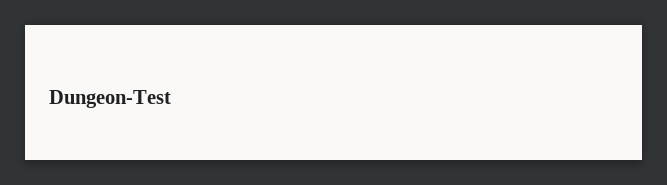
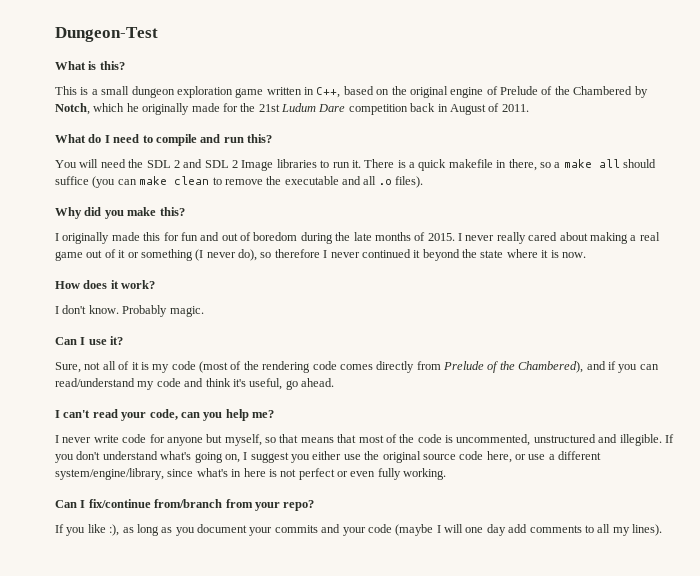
+ What is this?
+ This is a small dungeon exploration game written in C++, based on the original engine of Prelude of the Chambered by Notch, which he originally made for the 21st Ludum Dare competition back in August of 2011.
+ What do I need to compile and run this?
+ You will need the SDL 2 and SDL 2 Image libraries to run it. There is a quick makefile in there, so a make all should suffice (you can make clean to remove the executable and all .o files).
+ Why did you make this?
+ I originally made this for fun and out of boredom during the late months of 2015. I never really cared about making a real game out of it or something (I never do), so therefore I never continued it beyond the state where it is now.
+ How does it work?
+ I don't know. Probably magic.
+ Can I use it?
+ Sure, not all of it is my code (most of the rendering code comes directly from Prelude of the Chambered), and if you can read/understand my code and think it's useful, go ahead.
+ I can't read your code, can you help me?
+ I never write code for anyone but myself, so that means that most of the code is uncommented, unstructured and illegible. If you don't understand what's going on, I suggest you either use the original source code here, or use a different system/engine/library, since what's in here is not perfect or even fully working.
+ Can I fix/continue from/branch from your repo?
+ If you like :), as long as you document your commits and your code (maybe I will one day add comments to all my lines).

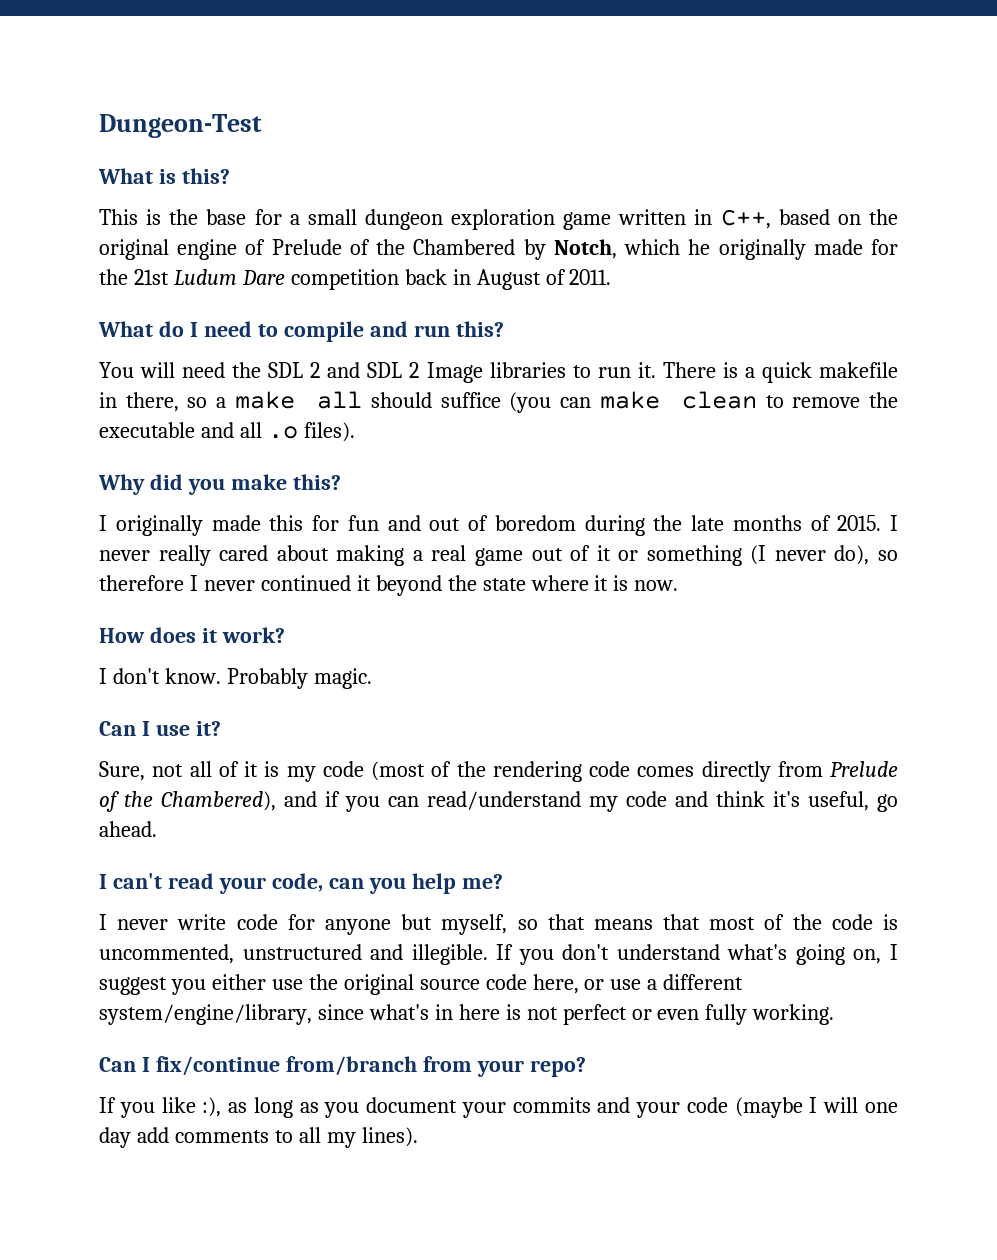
- This is a small dungeon exploration game written in C++, based on the original engine of Prelude of the Chambered by Notch, which he originally made for the 21st Ludum Dare competition back in August of 2011.
+ This is the base for a small dungeon exploration game written in C++, based on the original engine of Prelude of the Chambered by Notch, which he originally made for the 21st Ludum Dare competition back in August of 2011.

